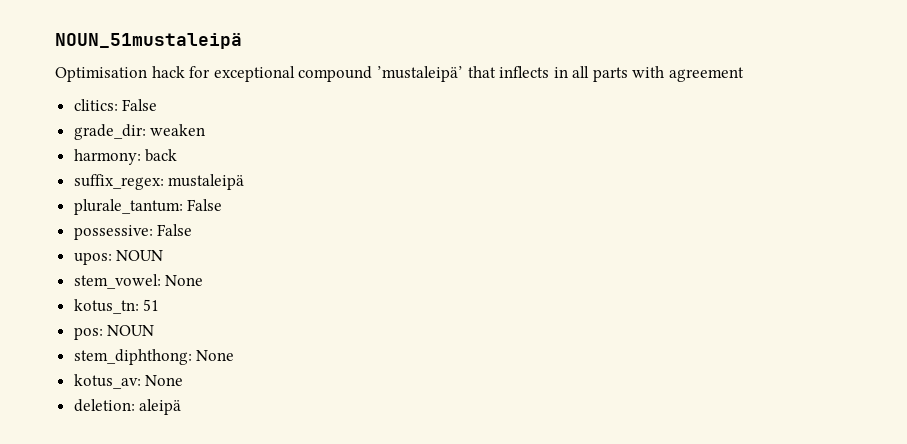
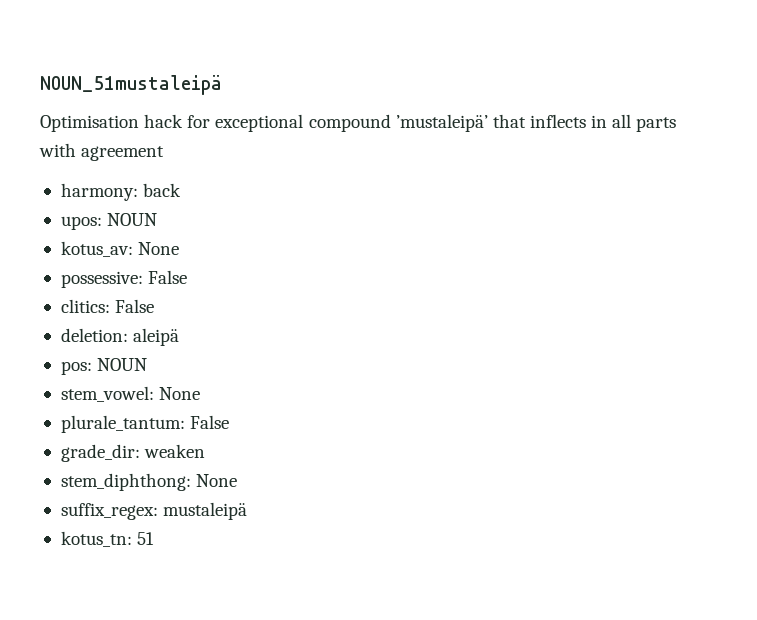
+ harmony: back
+ upos: NOUN
+ kotus_av: None
+ possessive: False
  clitics: False
+ deletion: aleipä
+ pos: NOUN
+ stem_vowel: None
+ plurale_tantum: False
- harmony: back
+ stem_diphthong: None
- plurale_tantum: False
- possessive: False
- upos: NOUN
- stem_vowel: None
  kotus_tn: 51
- pos: NOUN
- stem_diphthong: None
- kotus_av: None
- deletion: aleipä

